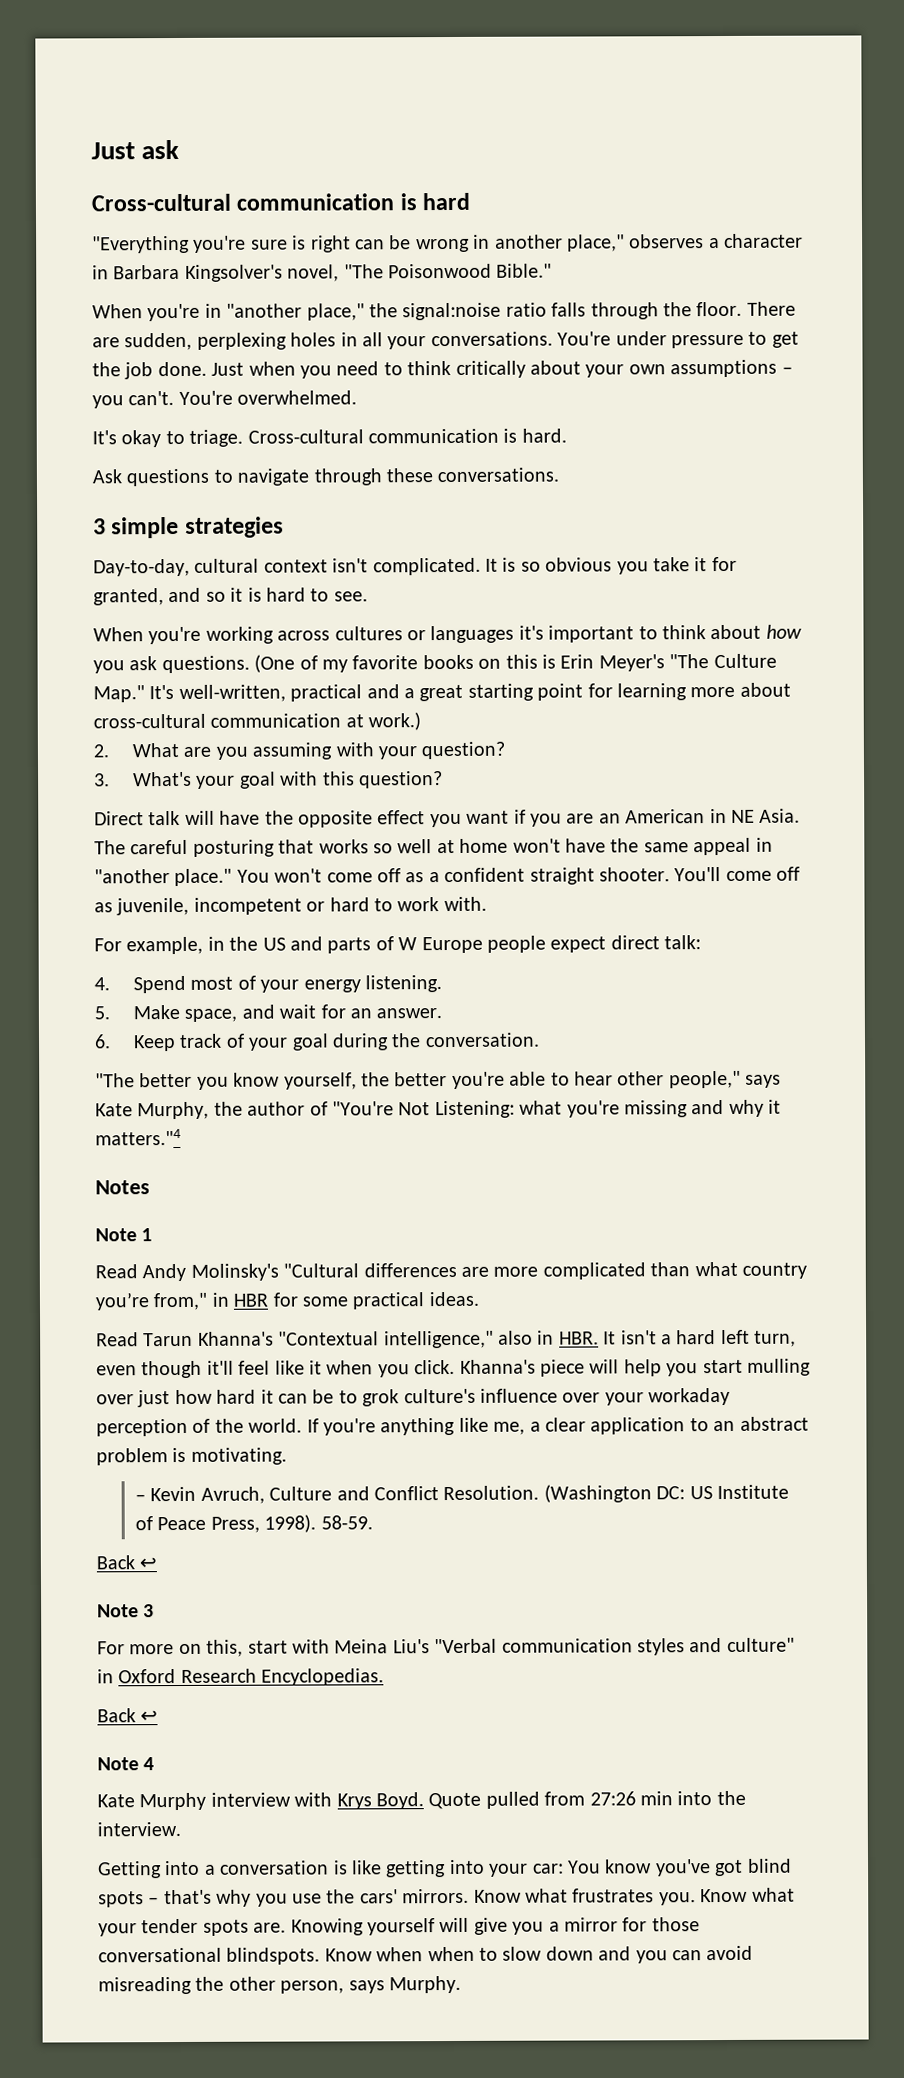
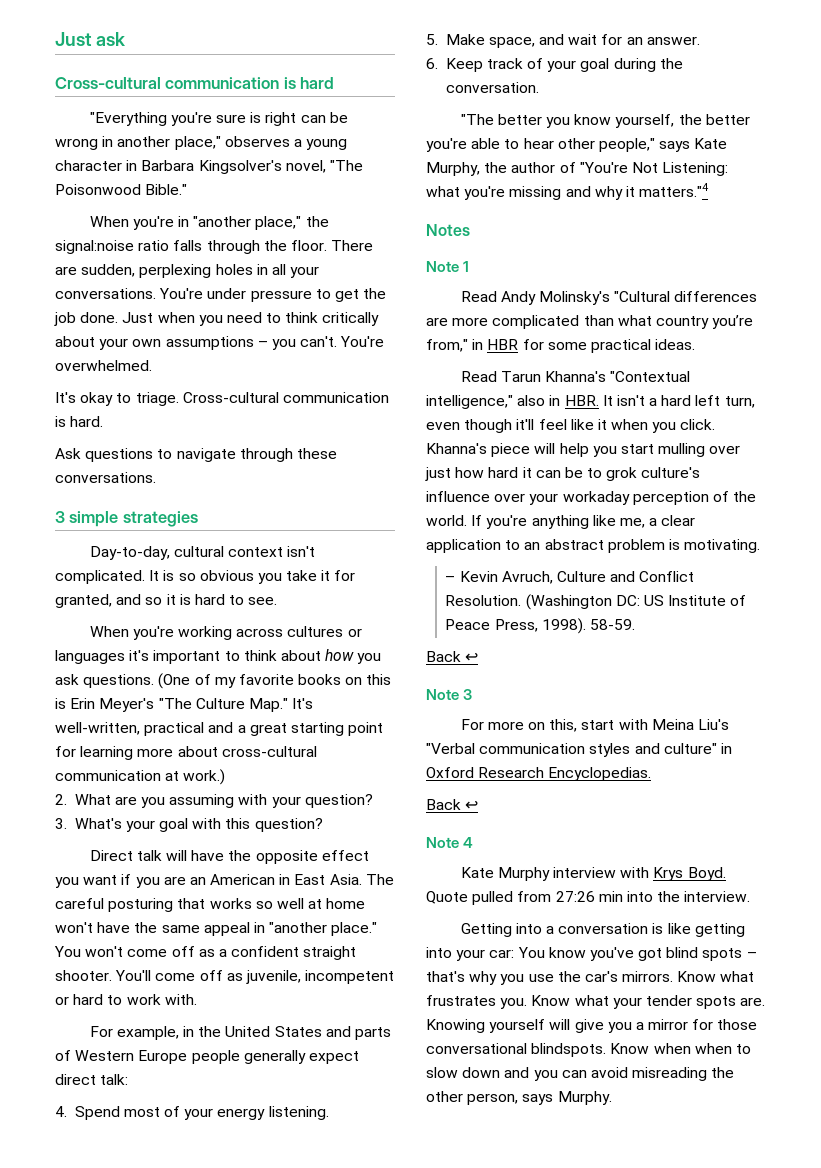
- "Everything you're sure is right can be wrong in another place," observes a character in Barbara Kingsolver's novel, "The Poisonwood Bible."
+ "Everything you're sure is right can be wrong in another place," observes a young character in Barbara Kingsolver's novel, "The Poisonwood Bible."
- Direct talk will have the opposite effect you want if you are an American in NE Asia.
+ Direct talk will have the opposite effect you want if you are an American in East Asia.
- For example, in the US and parts of W Europe people expect direct talk:
+ For example, in the United States and parts of Western Europe people generally expect direct talk:
- Getting into a conversation is like getting into your car: You know you've got blind spots – that's why you use the cars' mirrors.
+ Getting into a conversation is like getting into your car: You know you've got blind spots – that's why you use the car's mirrors.

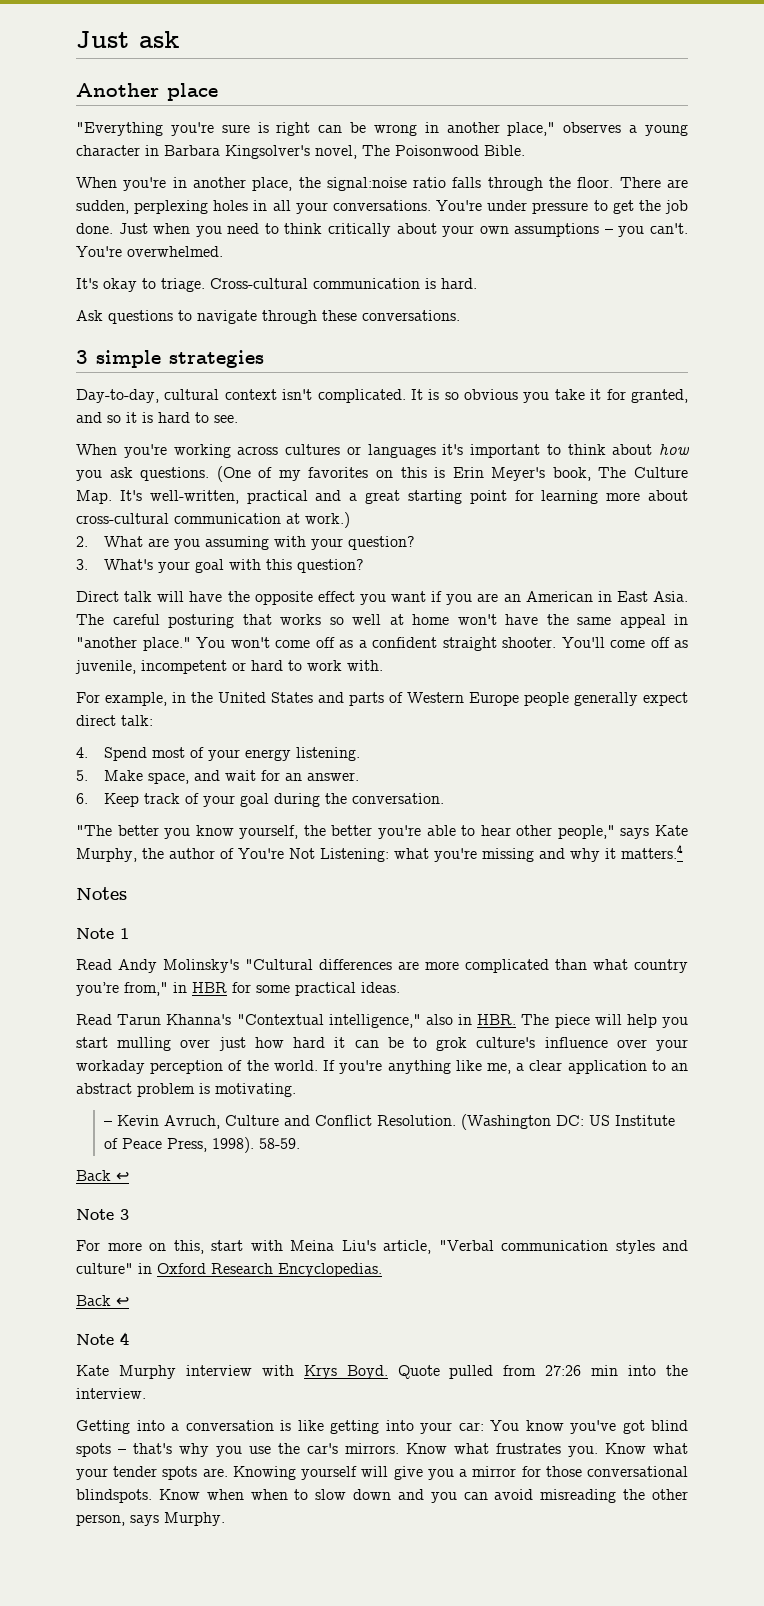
- Cross-cultural communication is hard
+ Another place
- "Everything you're sure is right can be wrong in another place," observes a young character in Barbara Kingsolver's novel, "The Poisonwood Bible."
+ "Everything you're sure is right can be wrong in another place," observes a young character in Barbara Kingsolver's novel, The Poisonwood Bible.
- When you're in "another place," the signal:noise ratio falls through the floor.
+ When you're in another place, the signal:noise ratio falls through the floor.
- (One of my favorite books on this is Erin Meyer's "The Culture Map." It's well-written, practical and a great starting point for learning more about cross-cultural communication at work.)
+ (One of my favorites on this is Erin Meyer's book, The Culture Map. It's well-written, practical and a great starting point for learning more about cross-cultural communication at work.)
- "The better you know yourself, the better you're able to hear other people," says Kate Murphy, the author of "You're Not Listening: what you're missing and why it matters."4
+ "The better you know yourself, the better you're able to hear other people," says Kate Murphy, the author of You're Not Listening: what you're missing and why it matters.4
- Read Tarun Khanna's "Contextual intelligence," also in HBR. It isn't a hard left turn, even though it'll feel like it when you click. Khanna's piece will help you start mulling over just how hard it can be to grok culture's influence over your workaday perception of the world.
+ Read Tarun Khanna's "Contextual intelligence," also in HBR. The piece will help you start mulling over just how hard it can be to grok culture's influence over your workaday perception of the world.
- For more on this, start with Meina Liu's "Verbal communication styles and culture" in Oxford Research Encyclopedias.
+ For more on this, start with Meina Liu's article, "Verbal communication styles and culture" in Oxford Research Encyclopedias.

